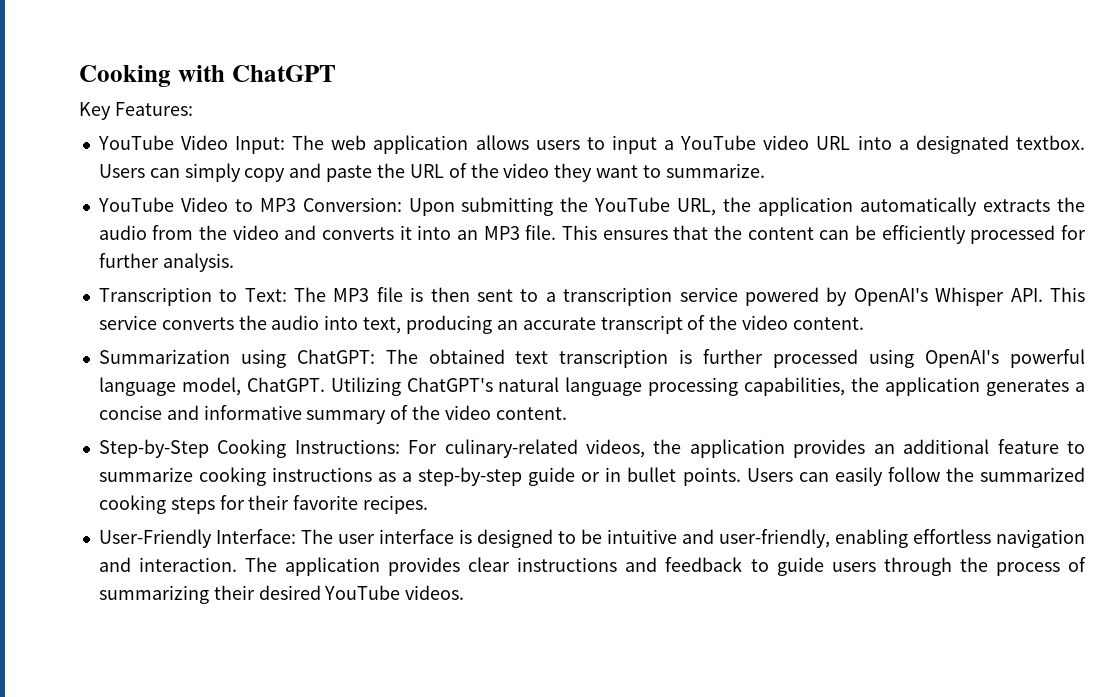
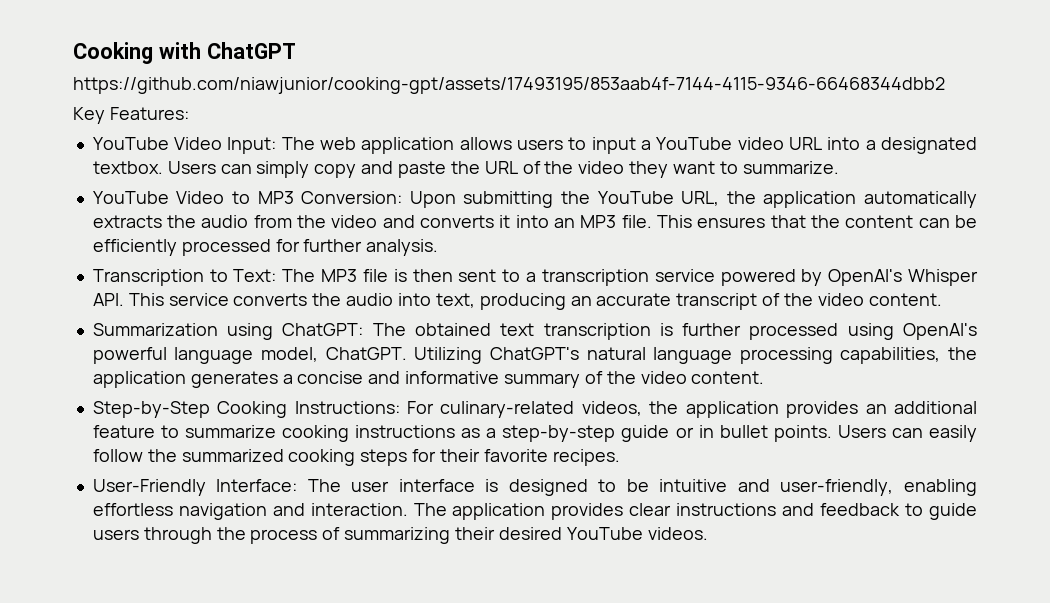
+ https://github.com/niawjunior/cooking-gpt/assets/17493195/853aab4f-7144-4115-9346-66468344dbb2

